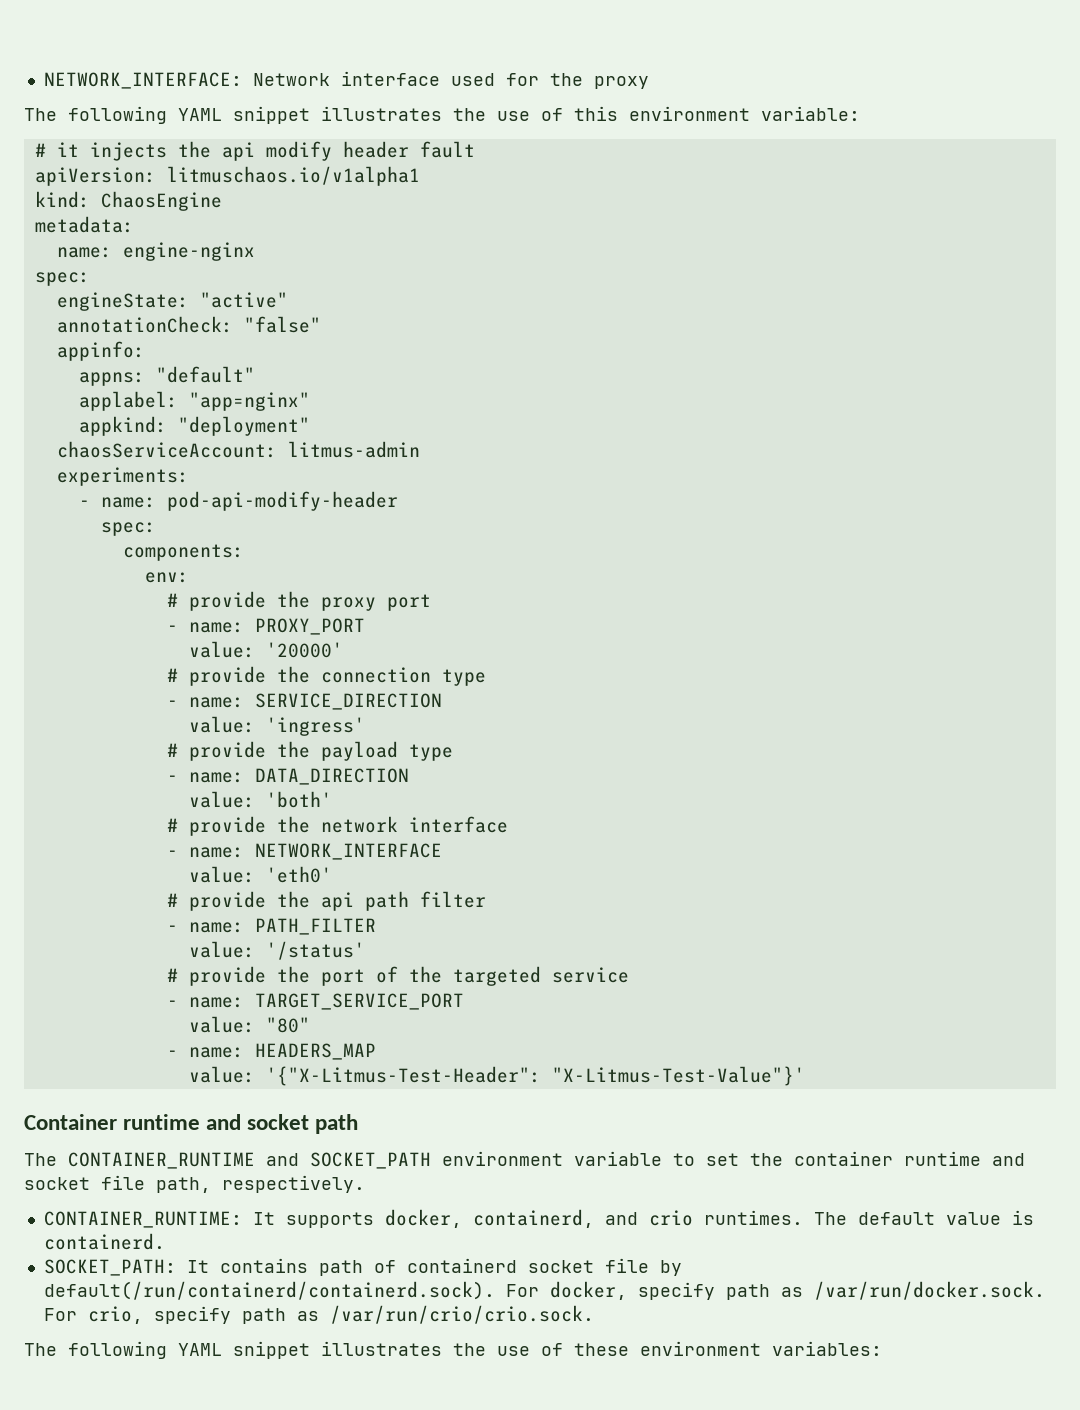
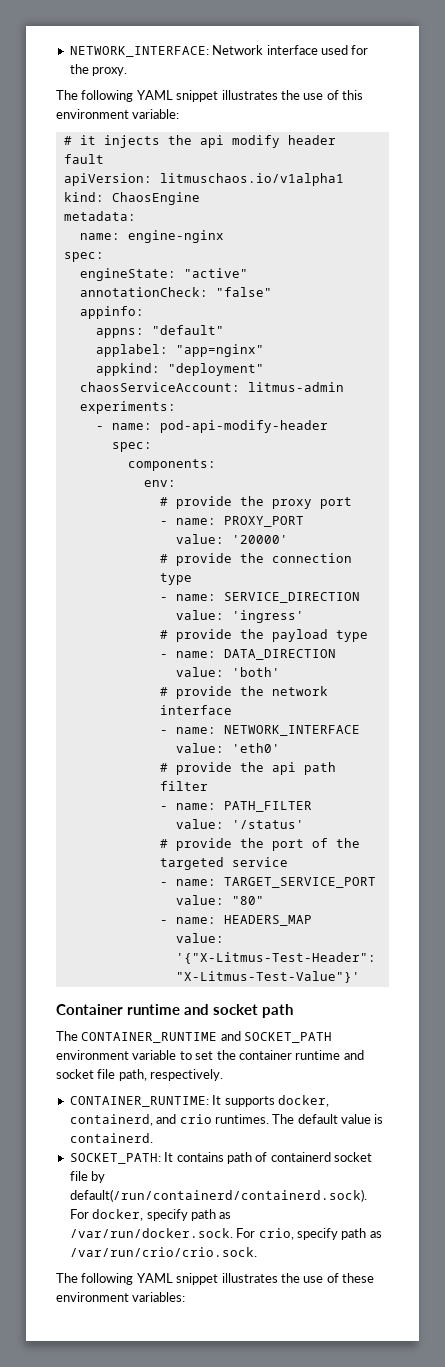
- NETWORK_INTERFACE: Network interface used for the proxy
+ NETWORK_INTERFACE: Network interface used for the proxy.

